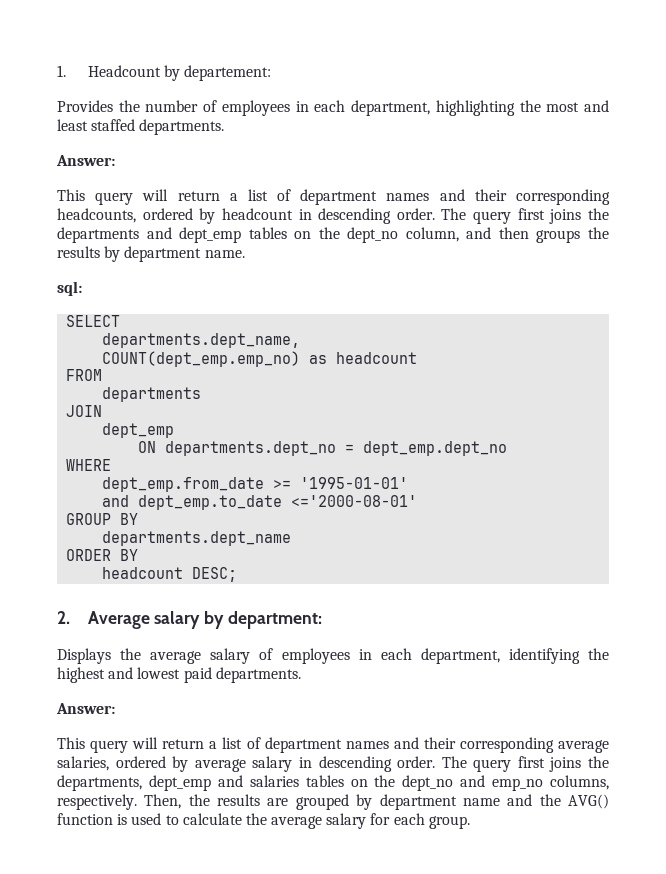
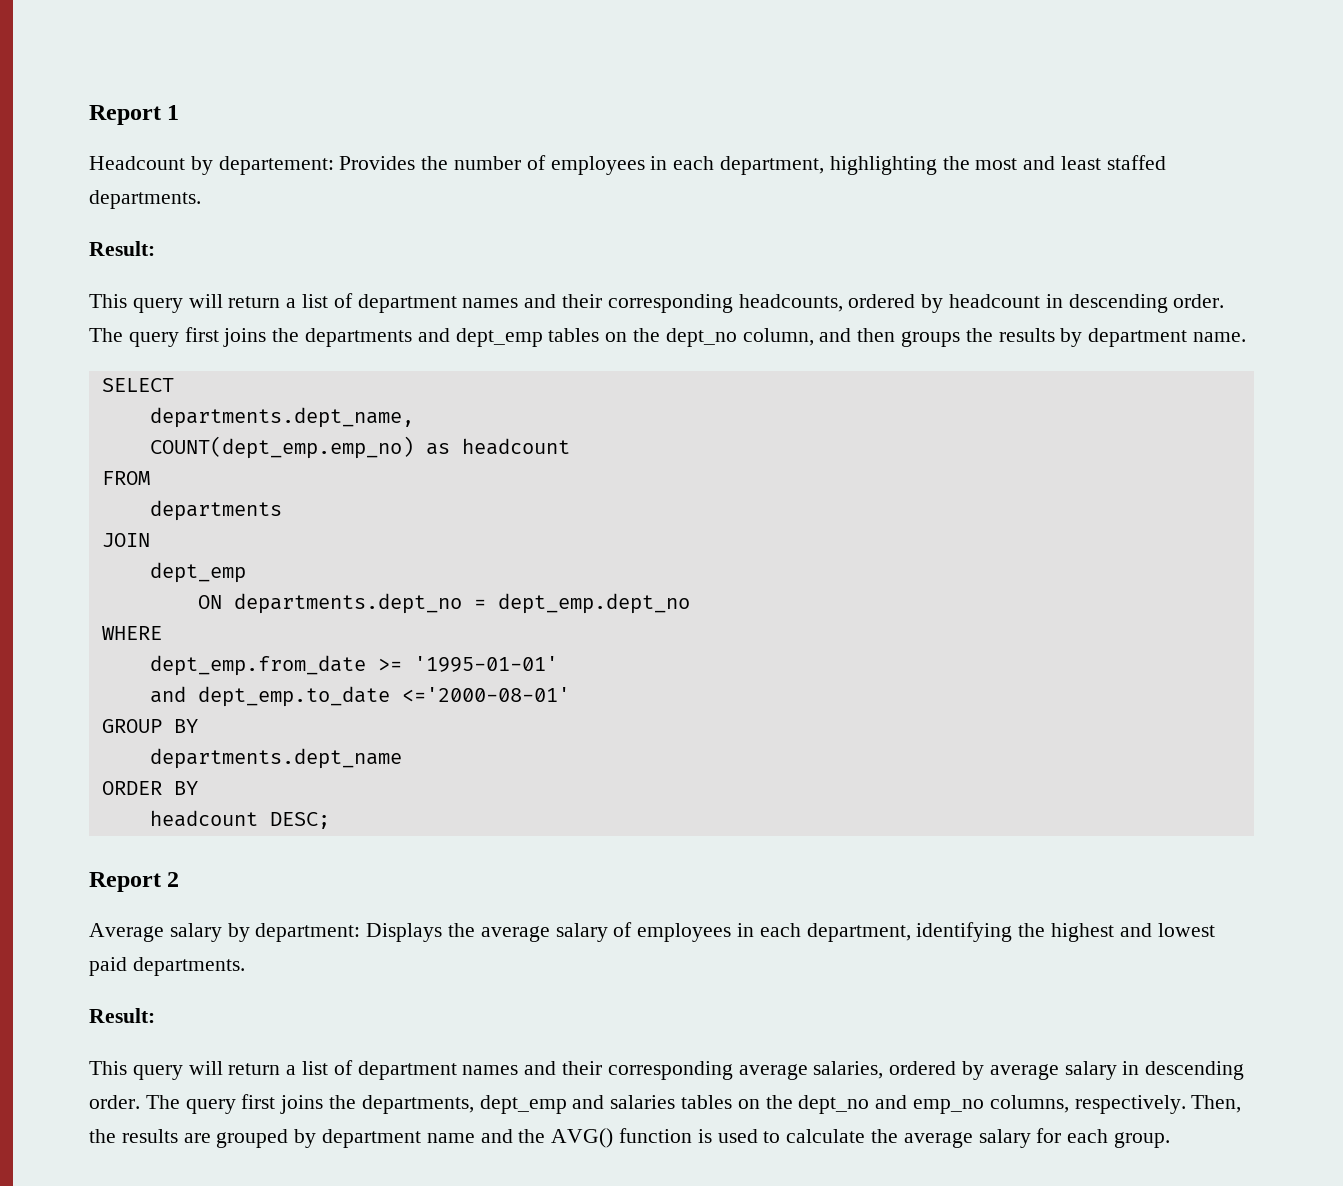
- 1. Headcount by departement:
- Provides the number of employees in each department, highlighting the most and least staffed departments.
- Answer:
+ Report 1
+ Headcount by departement: Provides the number of employees in each department, highlighting the most and least staffed departments.
+ Result:
- sql:
- 2. Average salary by department:
- Displays the average salary of employees in each department, identifying the highest and lowest paid departments.
- Answer:
+ Report 2
+ Average salary by department: Displays the average salary of employees in each department, identifying the highest and lowest paid departments.
+ Result:

